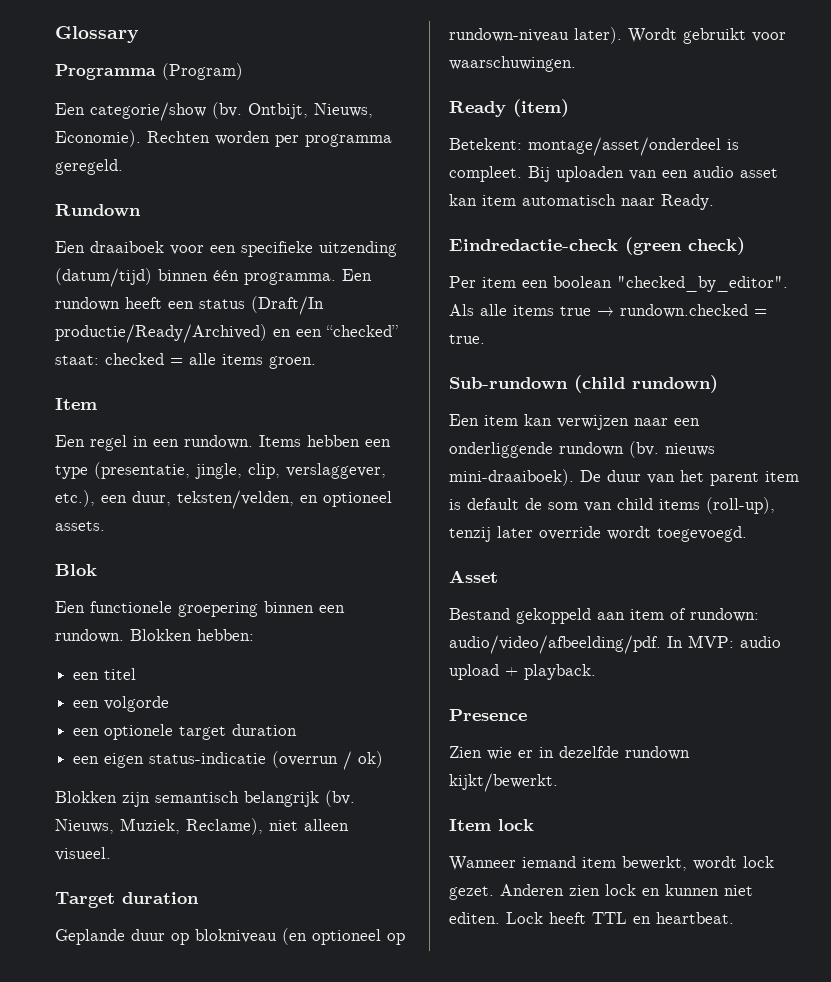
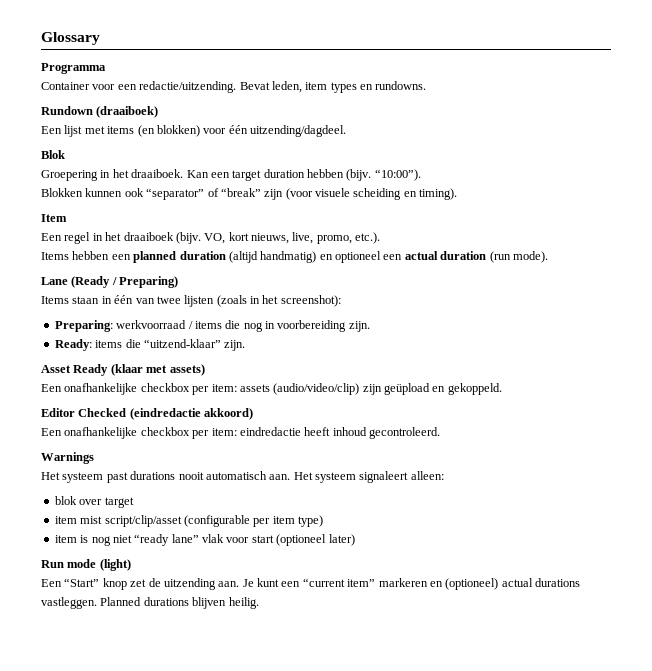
- Programma (Program)
- Een categorie/show (bv. Ontbijt, Nieuws, Economie). Rechten worden per programma geregeld.
- Rundown
- Een draaiboek voor een specifieke uitzending (datum/tijd) binnen één programma. Een rundown heeft een status (Draft/In productie/Ready/Archived) en een “checked” staat: checked = alle items groen.
+ Programma
+ Container voor een redactie/uitzending. Bevat leden, item types en rundowns.
+ Rundown (draaiboek)
+ Een lijst met items (en blokken) voor één uitzending/dagdeel.
+ Blok
+ Groepering in het draaiboek. Kan een target duration hebben (bijv. “10:00”).
+ Blokken kunnen ook “separator” of “break” zijn (voor visuele scheiding en timing).
  Item
- Een regel in een rundown. Items hebben een type (presentatie, jingle, clip, verslaggever, etc.), een duur, teksten/velden, en optioneel assets.
- Blok
- Een functionele groepering binnen een rundown. Blokken hebben:
- een titel
- een volgorde
- een optionele target duration
- een eigen status-indicatie (overrun / ok)
- Blokken zijn semantisch belangrijk (bv. Nieuws, Muziek, Reclame), niet alleen visueel.
- Target duration
- Geplande duur op blokniveau (en optioneel op rundown-niveau later). Wordt gebruikt voor waarschuwingen.
- Ready (item)
- Betekent: montage/asset/onderdeel is compleet. Bij uploaden van een audio asset kan item automatisch naar Ready.
- Eindredactie-check (green check)
- Per item een boolean "checked_by_editor". Als alle items true → rundown.checked = true.
- Sub-rundown (child rundown)
- Een item kan verwijzen naar een onderliggende rundown (bv. nieuws mini-draaiboek). De duur van het parent item is default de som van child items (roll-up), tenzij later override wordt toegevoegd.
- Asset
- Bestand gekoppeld aan item of rundown: audio/video/afbeelding/pdf. In MVP: audio upload + playback.
- Presence
- Zien wie er in dezelfde rundown kijkt/bewerkt.
- Item lock
- Wanneer iemand item bewerkt, wordt lock gezet. Anderen zien lock en kunnen niet editen. Lock heeft TTL en heartbeat.
+ Een regel in het draaiboek (bijv. VO, kort nieuws, live, promo, etc.).
+ Items hebben een planned duration (altijd handmatig) en optioneel een actual duration (run mode).
+ Lane (Ready / Preparing)
+ Items staan in één van twee lijsten (zoals in het screenshot):
+ Preparing: werkvoorraad / items die nog in voorbereiding zijn.
+ Ready: items die “uitzend-klaar” zijn.
+ Asset Ready (klaar met assets)
+ Een onafhankelijke checkbox per item: assets (audio/video/clip) zijn geüpload en gekoppeld.
+ Editor Checked (eindredactie akkoord)
+ Een onafhankelijke checkbox per item: eindredactie heeft inhoud gecontroleerd.
+ Warnings
+ Het systeem past durations nooit automatisch aan. Het systeem signaleert alleen:
+ blok over target
+ item mist script/clip/asset (configurable per item type)
+ item is nog niet “ready lane” vlak voor start (optioneel later)
+ Run mode (light)
+ Een “Start” knop zet de uitzending aan. Je kunt een “current item” markeren en (optioneel) actual durations vastleggen. Planned durations blijven heilig.

